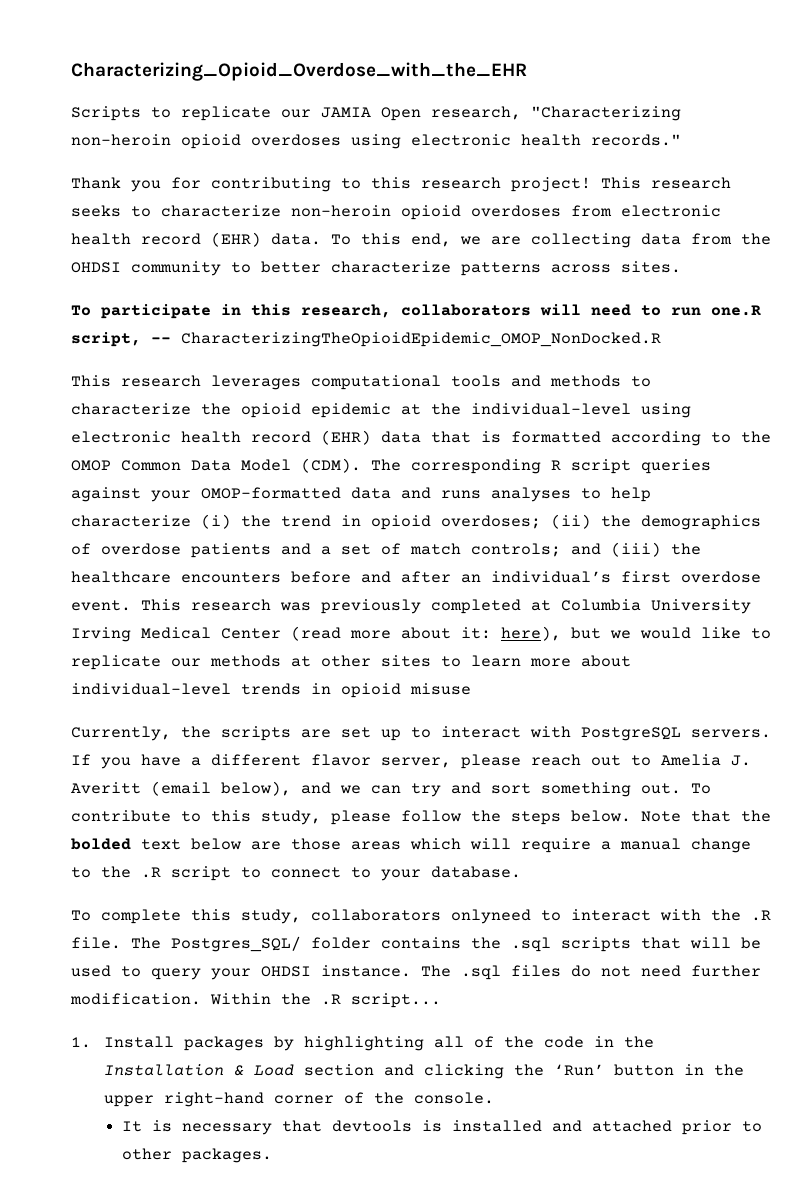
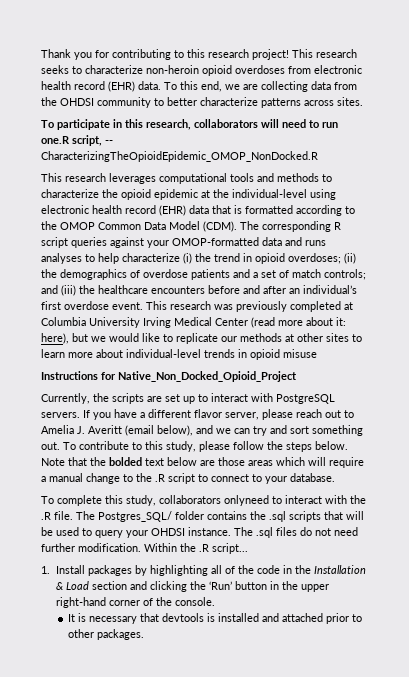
- Characterizing_Opioid_Overdose_with_the_EHR
- Scripts to replicate our JAMIA Open research, "Characterizing non-heroin opioid overdoses using electronic health records."
+ Instructions for Native_Non_Docked_Opioid_Project

